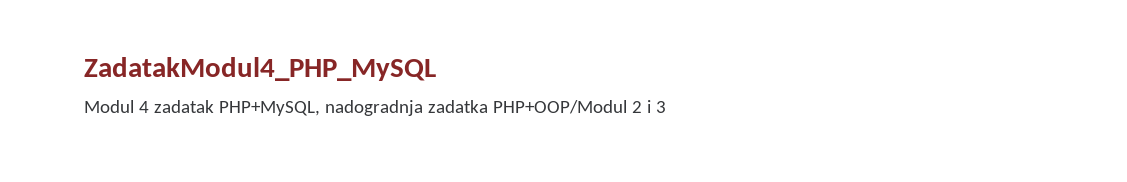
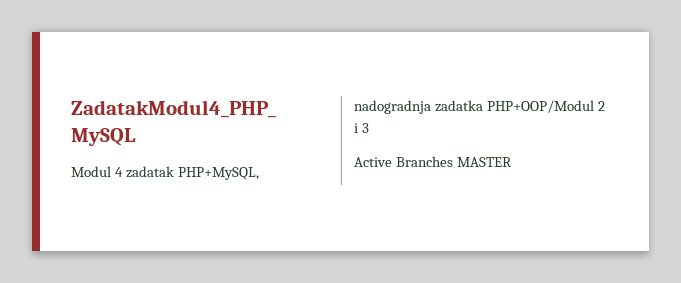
+ Active Branches MASTER

